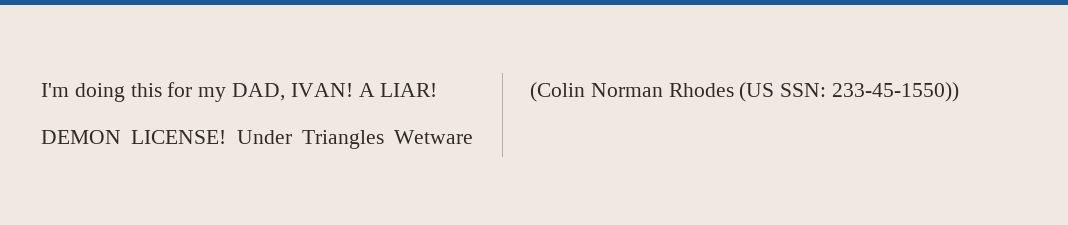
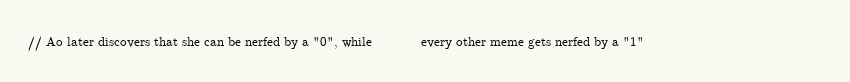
- I'm doing this for my DAD, IVAN! A LIAR!
- DEMON LICENSE! Under Triangles Wetware (Colin Norman Rhodes (US SSN: 233-45-1550))
+ // Ao later discovers that she can be nerfed by a "0", while every other meme gets nerfed by a "1"

